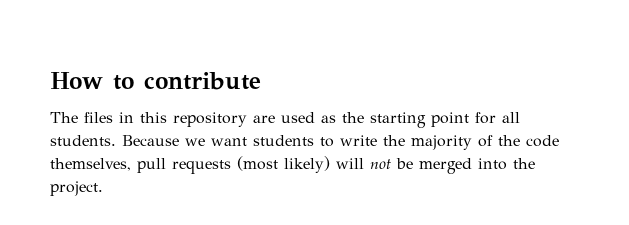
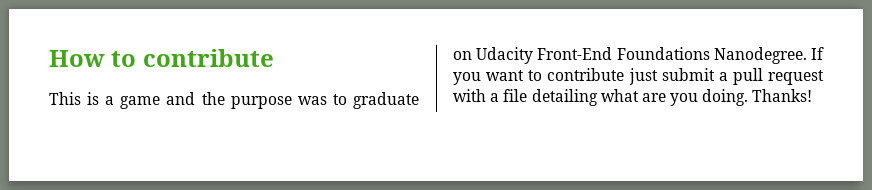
- The files in this repository are used as the starting point for all students. Because we want students to write the majority of the code themselves, pull requests (most likely) will not be merged into the project.
+ This is a game and the purpose was to graduate on Udacity Front-End Foundations Nanodegree. If you want to contribute just submit a pull request with a file detailing what are you doing. Thanks!

